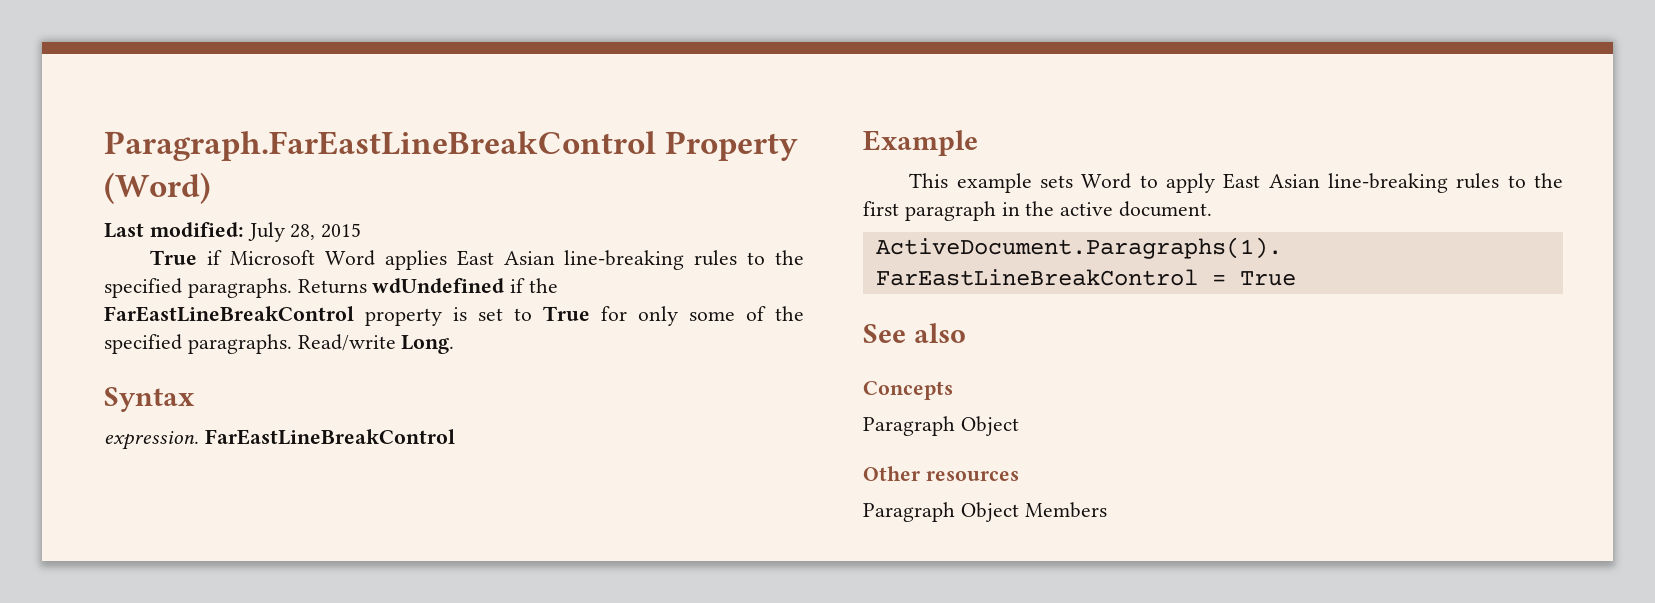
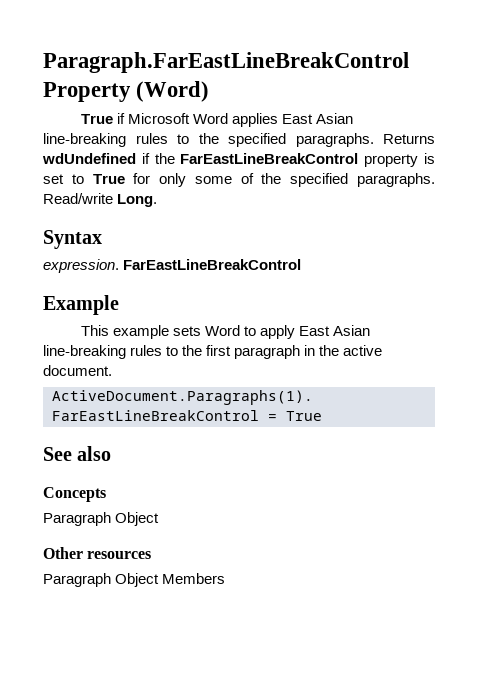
- Last modified: July 28, 2015

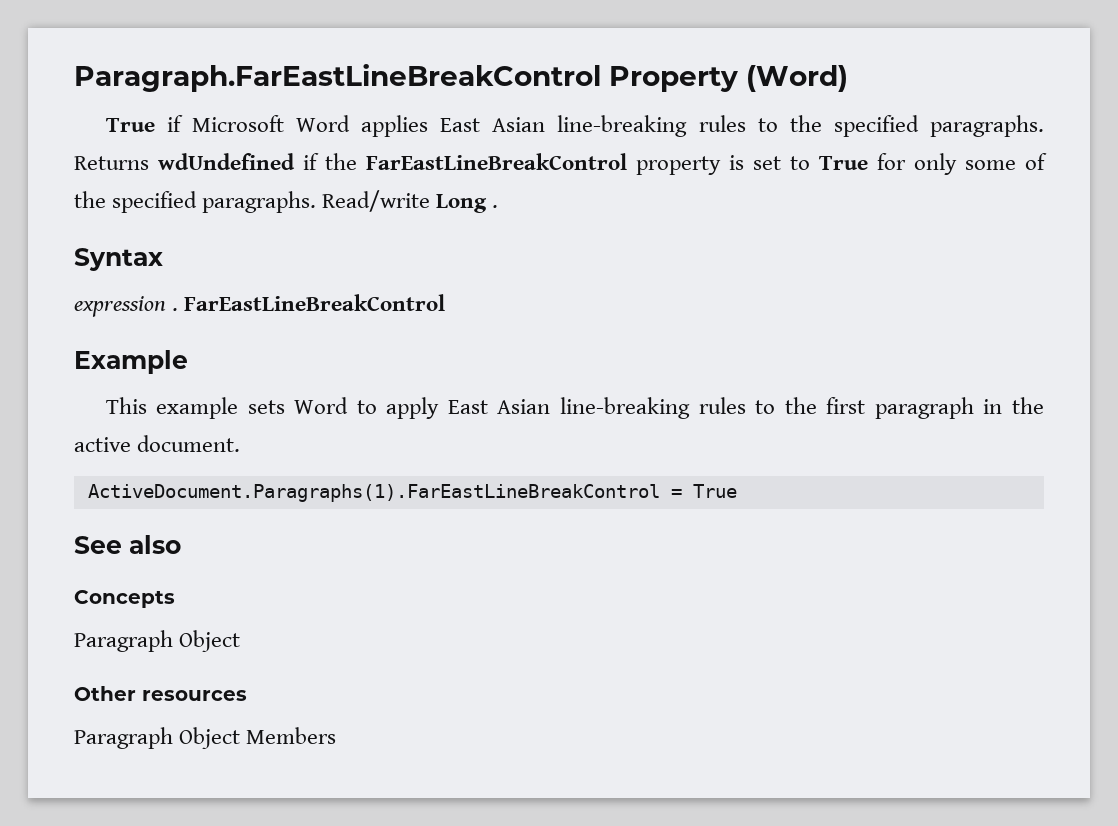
- Read/write Long.
+ Read/write Long .
- expression.
+ expression .

